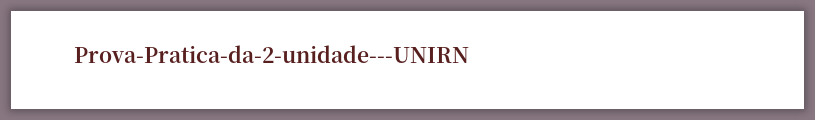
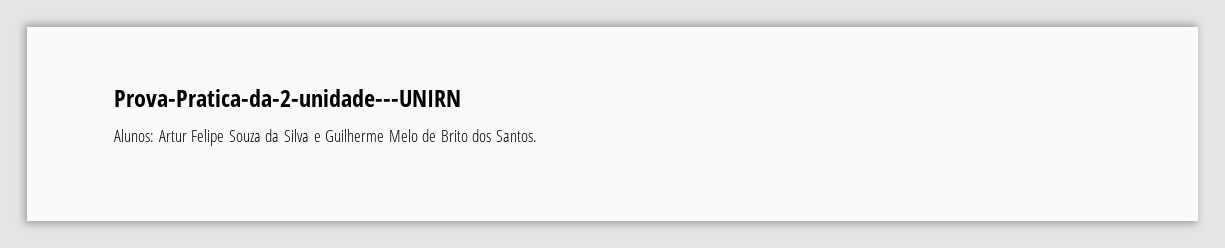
+ Alunos: Artur Felipe Souza da Silva e Guilherme Melo de Brito dos Santos.

